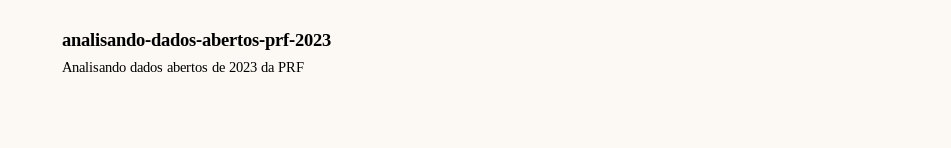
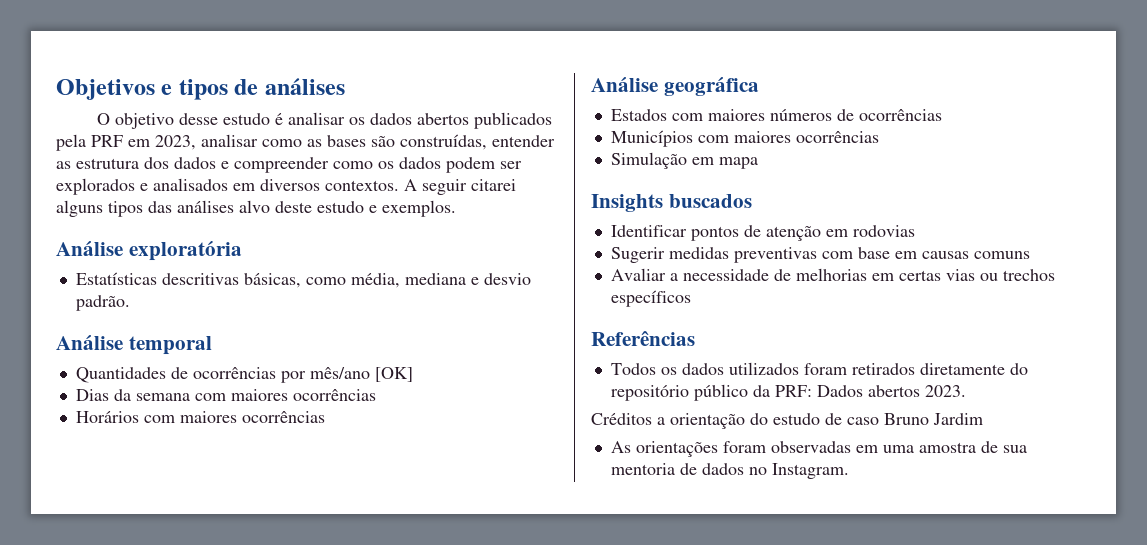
- analisando-dados-abertos-prf-2023
- Analisando dados abertos de 2023 da PRF
+ Objetivos e tipos de análises
+ O objetivo desse estudo é analisar os dados abertos publicados pela PRF em 2023, analisar como as bases são construídas, entender as estrutura dos dados e compreender como os dados podem ser explorados e analisados em diversos contextos. A seguir citarei alguns tipos das análises alvo deste estudo e exemplos.
+ Análise exploratória
+ Estatísticas descritivas básicas, como média, mediana e desvio padrão.
+ Análise temporal
+ Quantidades de ocorrências por mês/ano [OK]
+ Dias da semana com maiores ocorrências
+ Horários com maiores ocorrências
+ Análise geográfica
+ Estados com maiores números de ocorrências
+ Municípios com maiores ocorrências
+ Simulação em mapa
+ Insights buscados
+ Identificar pontos de atenção em rodovias
+ Sugerir medidas preventivas com base em causas comuns
+ Avaliar a necessidade de melhorias em certas vias ou trechos específicos
+ Referências
+ Todos os dados utilizados foram retirados diretamente do repositório público da PRF: Dados abertos 2023.
+ Créditos a orientação do estudo de caso Bruno Jardim
+ As orientações foram observadas em uma amostra de sua mentoria de dados no Instagram.

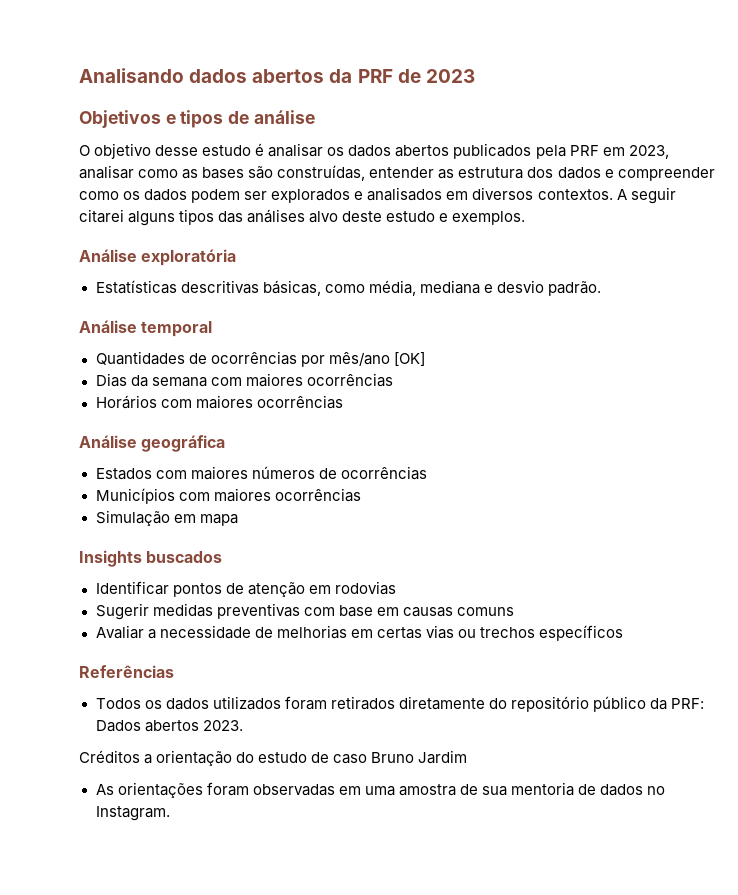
+ Analisando dados abertos da PRF de 2023
- Objetivos e tipos de análises
+ Objetivos e tipos de análise

